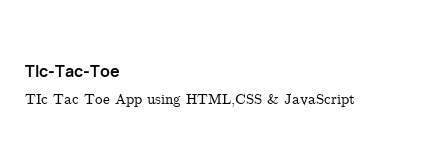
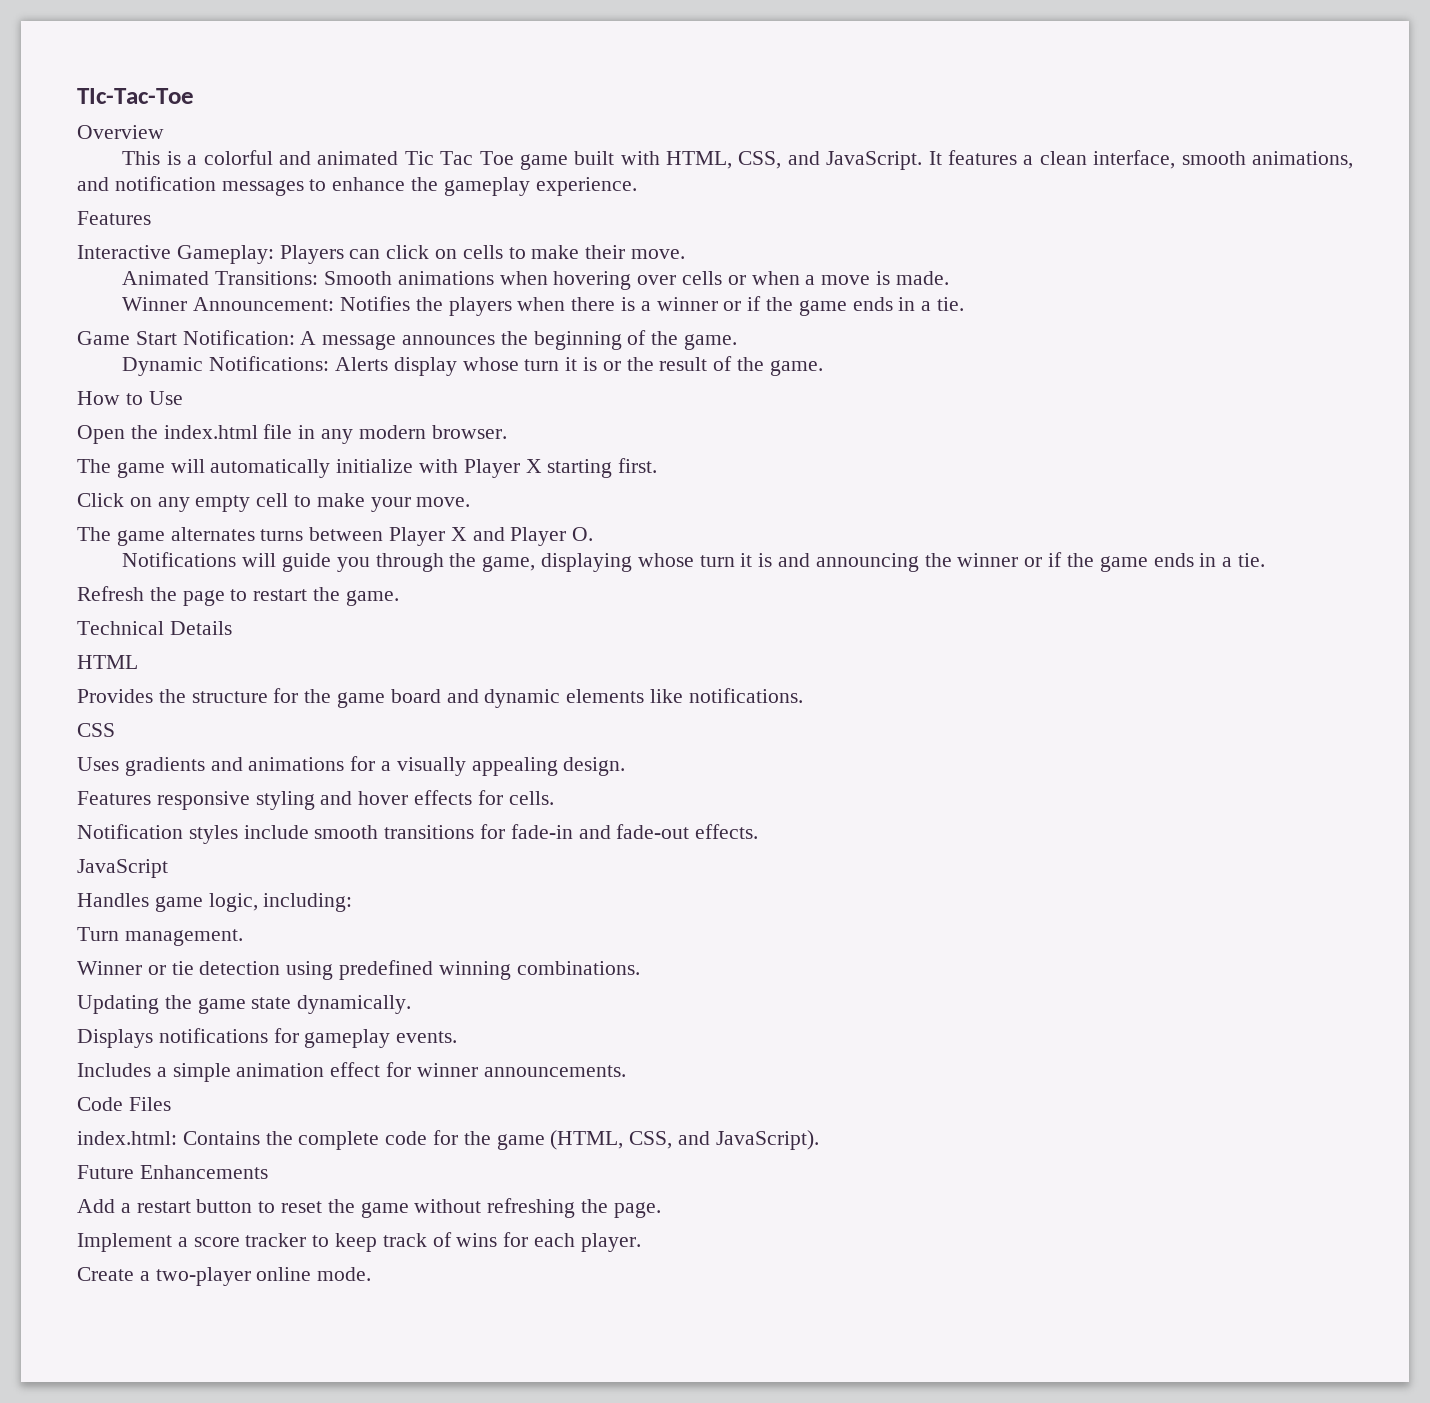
- TIc Tac Toe App using HTML,CSS & JavaScript
+ Overview
+ This is a colorful and animated Tic Tac Toe game built with HTML, CSS, and JavaScript. It features a clean interface, smooth animations, and notification messages to enhance the gameplay experience.
+ Features
+ Interactive Gameplay: Players can click on cells to make their move.
+ Animated Transitions: Smooth animations when hovering over cells or when a move is made.
+ Winner Announcement: Notifies the players when there is a winner or if the game ends in a tie.
+ Game Start Notification: A message announces the beginning of the game.
+ Dynamic Notifications: Alerts display whose turn it is or the result of the game.
+ How to Use
+ Open the index.html file in any modern browser.
+ The game will automatically initialize with Player X starting first.
+ Click on any empty cell to make your move.
+ The game alternates turns between Player X and Player O.
+ Notifications will guide you through the game, displaying whose turn it is and announcing the winner or if the game ends in a tie.
+ Refresh the page to restart the game.
+ Technical Details
+ HTML
+ Provides the structure for the game board and dynamic elements like notifications.
+ CSS
+ Uses gradients and animations for a visually appealing design.
+ Features responsive styling and hover effects for cells.
+ Notification styles include smooth transitions for fade-in and fade-out effects.
+ JavaScript
+ Handles game logic, including:
+ Turn management.
+ Winner or tie detection using predefined winning combinations.
+ Updating the game state dynamically.
+ Displays notifications for gameplay events.
+ Includes a simple animation effect for winner announcements.
+ Code Files
+ index.html: Contains the complete code for the game (HTML, CSS, and JavaScript).
+ Future Enhancements
+ Add a restart button to reset the game without refreshing the page.
+ Implement a score tracker to keep track of wins for each player.
+ Create a two-player online mode.

